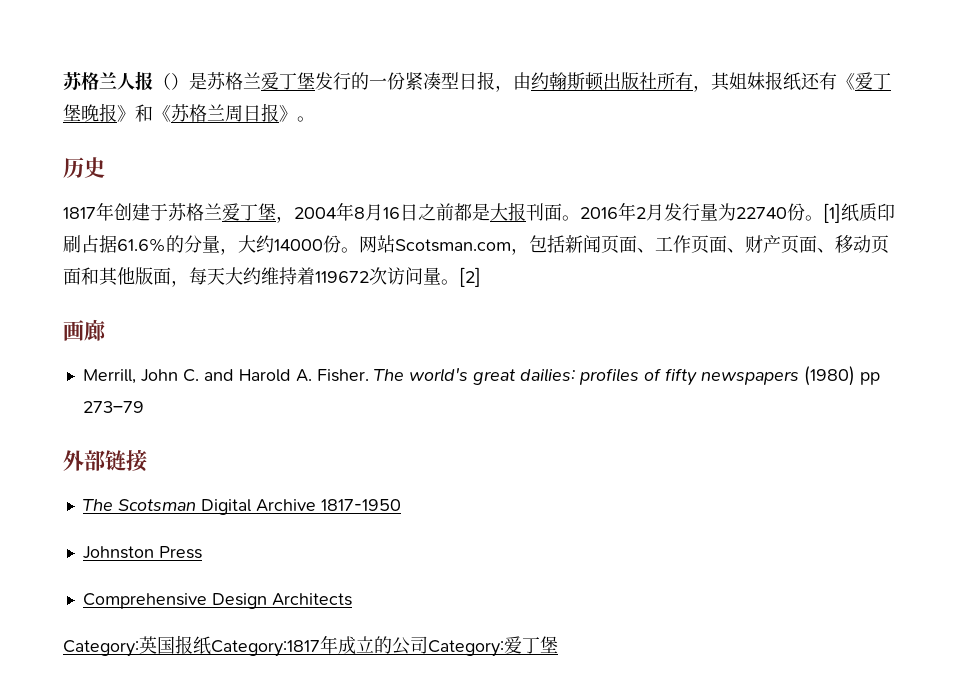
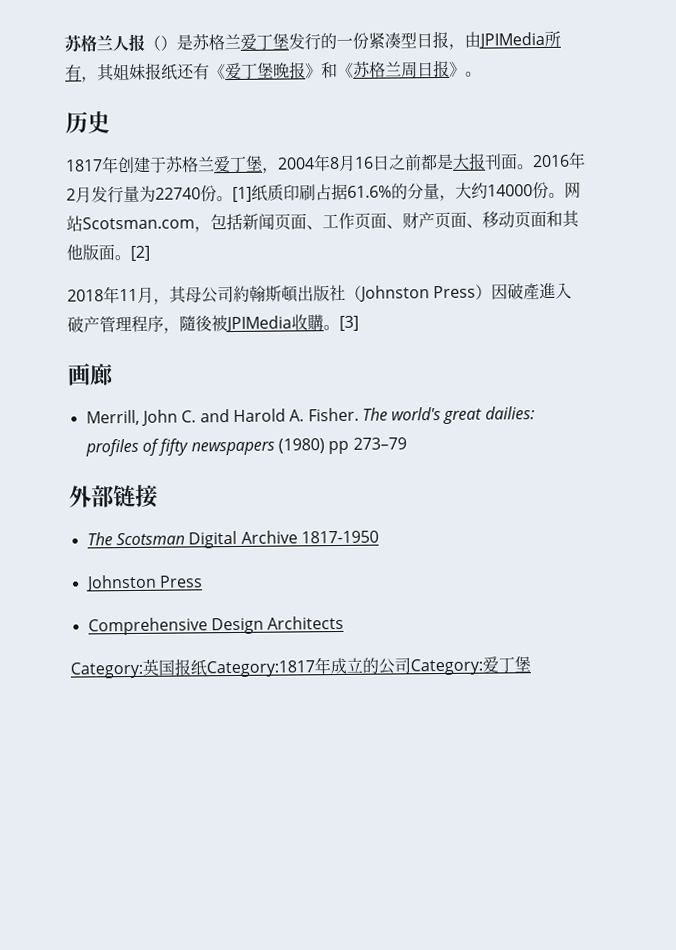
- 苏格兰人报（）是苏格兰爱丁堡发行的一份紧凑型日报，由约翰斯顿出版社所有，其姐妹报纸还有《爱丁堡晚报》和《苏格兰周日报》。
+ 苏格兰人报（）是苏格兰爱丁堡发行的一份紧凑型日报，由JPIMedia所有，其姐妹报纸还有《爱丁堡晚报》和《苏格兰周日报》。
- 网站Scotsman.com，包括新闻页面、工作页面、财产页面、移动页面和其他版面，每天大约维持着119672次访问量。[2]
+ 网站Scotsman.com，包括新闻页面、工作页面、财产页面、移动页面和其他版面。[2]
+ 2018年11月，其母公司約翰斯頓出版社（Johnston Press）因破產進入破产管理程序，隨後被JPIMedia收購。[3]

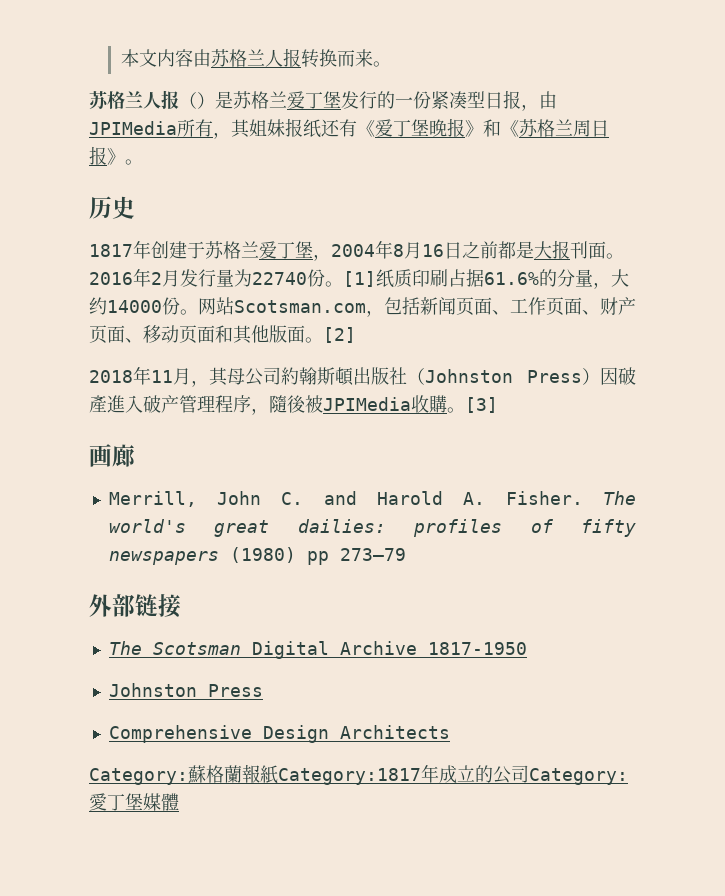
+ 本文内容由苏格兰人报转换而来。
- Category:英国报纸Category:1817年成立的公司Category:爱丁堡
+ Category:蘇格蘭報紙Category:1817年成立的公司Category:愛丁堡媒體

